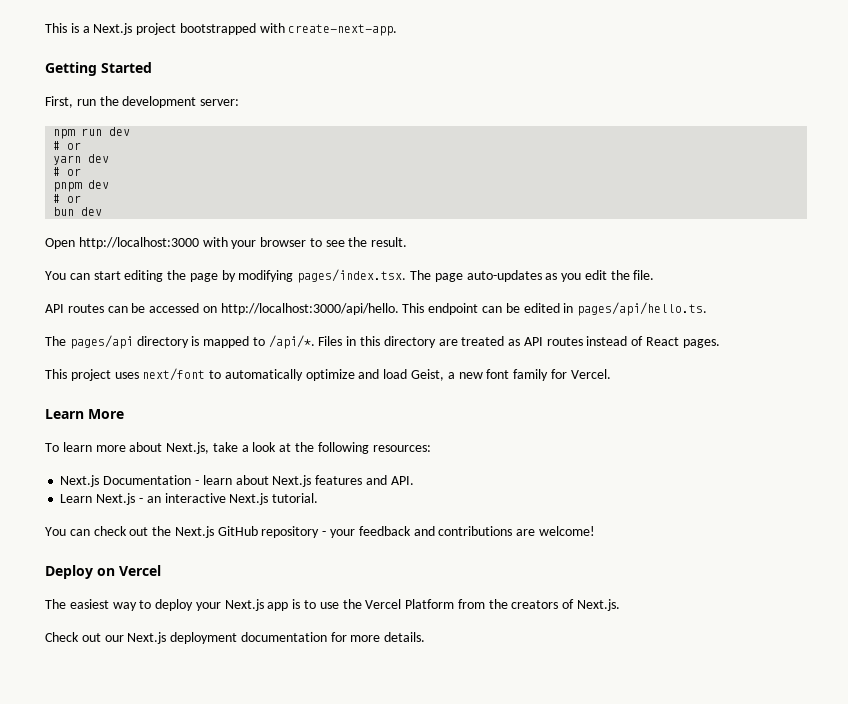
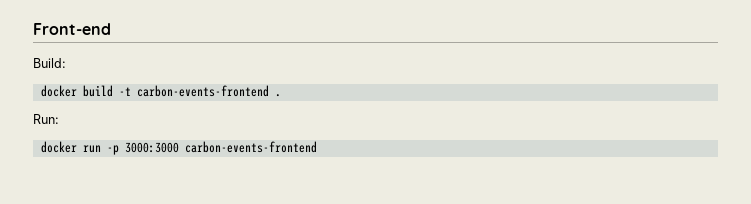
- This is a Next.js project bootstrapped with create-next-app.
- Getting Started
- First, run the development server:
- npm run dev
- # or
- yarn dev
- # or
- pnpm dev
- # or
- bun dev
- Open http://localhost:3000 with your browser to see the result.
- You can start editing the page by modifying pages/index.tsx. The page auto-updates as you edit the file.
- API routes can be accessed on http://localhost:3000/api/hello. This endpoint can be edited in pages/api/hello.ts.
- The pages/api directory is mapped to /api/*. Files in this directory are treated as API routes instead of React pages.
- This project uses next/font to automatically optimize and load Geist, a new font family for Vercel.
- Learn More
- To learn more about Next.js, take a look at the following resources:
- Next.js Documentation - learn about Next.js features and API.
- Learn Next.js - an interactive Next.js tutorial.
- You can check out the Next.js GitHub repository - your feedback and contributions are welcome!
- Deploy on Vercel
- The easiest way to deploy your Next.js app is to use the Vercel Platform from the creators of Next.js.
- Check out our Next.js deployment documentation for more details.
+ Front-end
+ Build:
+ docker build -t carbon-events-frontend .
+ Run:
+ docker run -p 3000:3000 carbon-events-frontend

